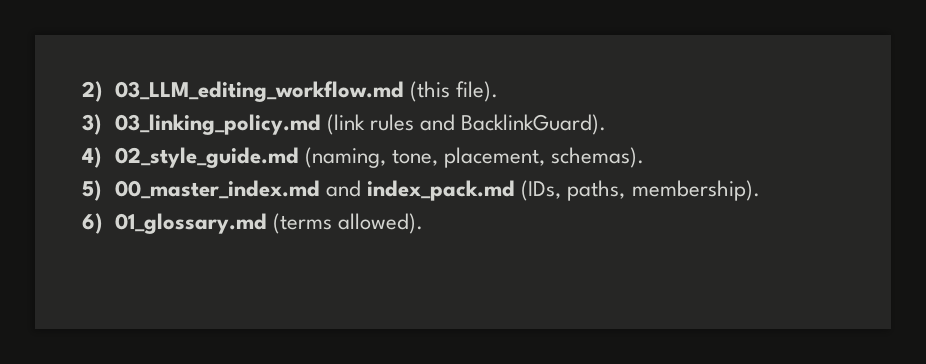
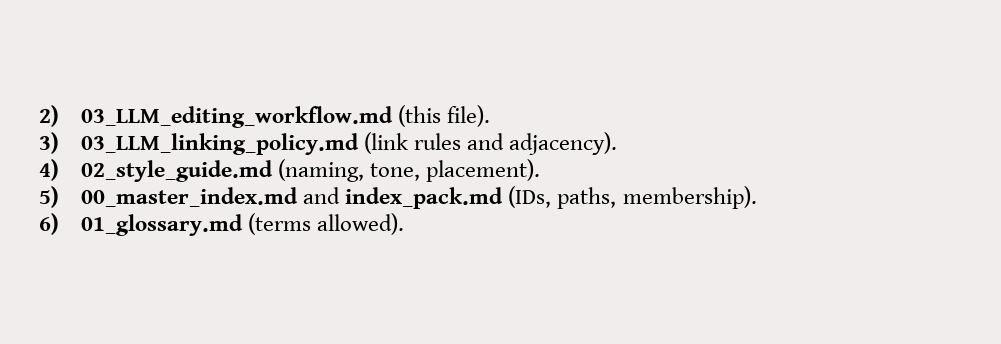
- 3) 03_linking_policy.md (link rules and BacklinkGuard).
+ 3) 03_LLM_linking_policy.md (link rules and adjacency).
- 4) 02_style_guide.md (naming, tone, placement, schemas).
+ 4) 02_style_guide.md (naming, tone, placement).

